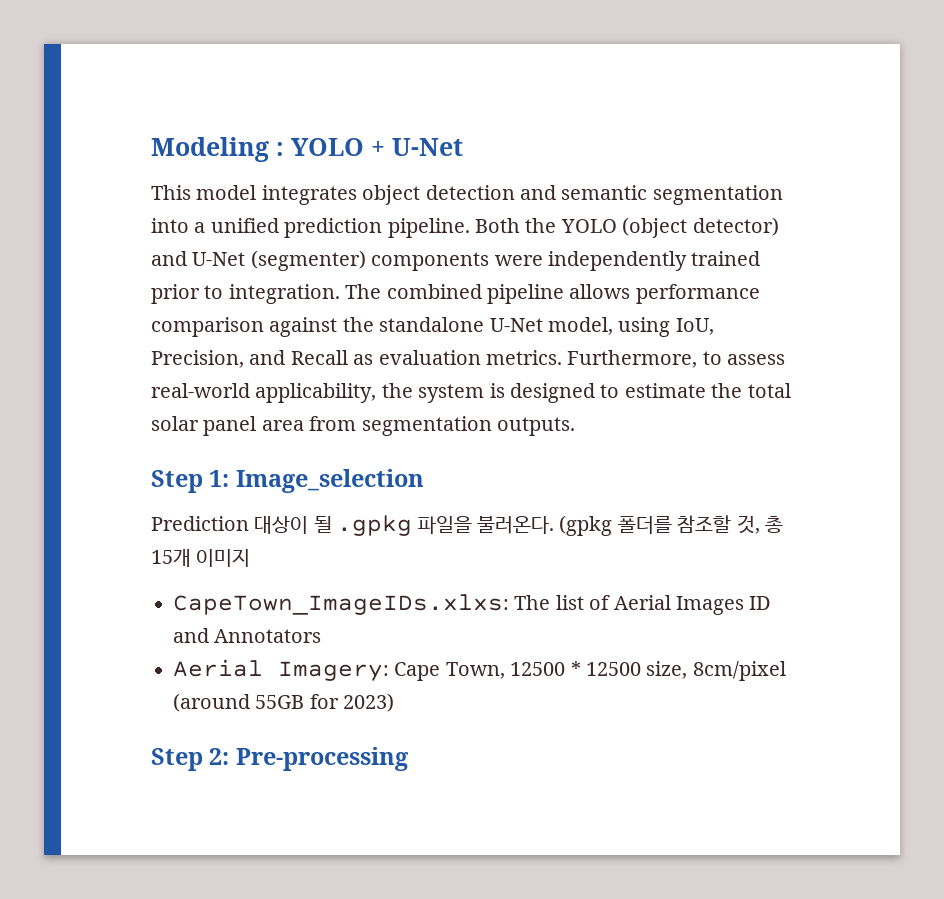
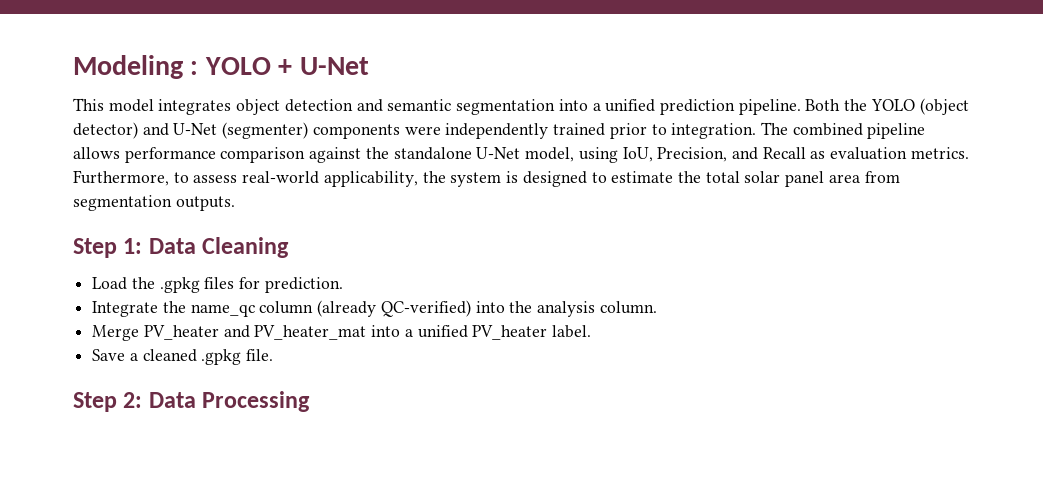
- Step 1: Image_selection
- Prediction 대상이 될 .gpkg 파일을 불러온다. (gpkg 폴더를 참조할 것, 총 15개 이미지
- CapeTown_ImageIDs.xlxs: The list of Aerial Images ID and Annotators
- Aerial Imagery: Cape Town, 12500 * 12500 size, 8cm/pixel (around 55GB for 2023)
+ Step 1: Data Cleaning
+ Load the .gpkg files for prediction.
+ Integrate the name_qc column (already QC-verified) into the analysis column.
+ Merge PV_heater and PV_heater_mat into a unified PV_heater label.
+ Save a cleaned .gpkg file.
- Step 2: Pre-processing
+ Step 2: Data Processing

